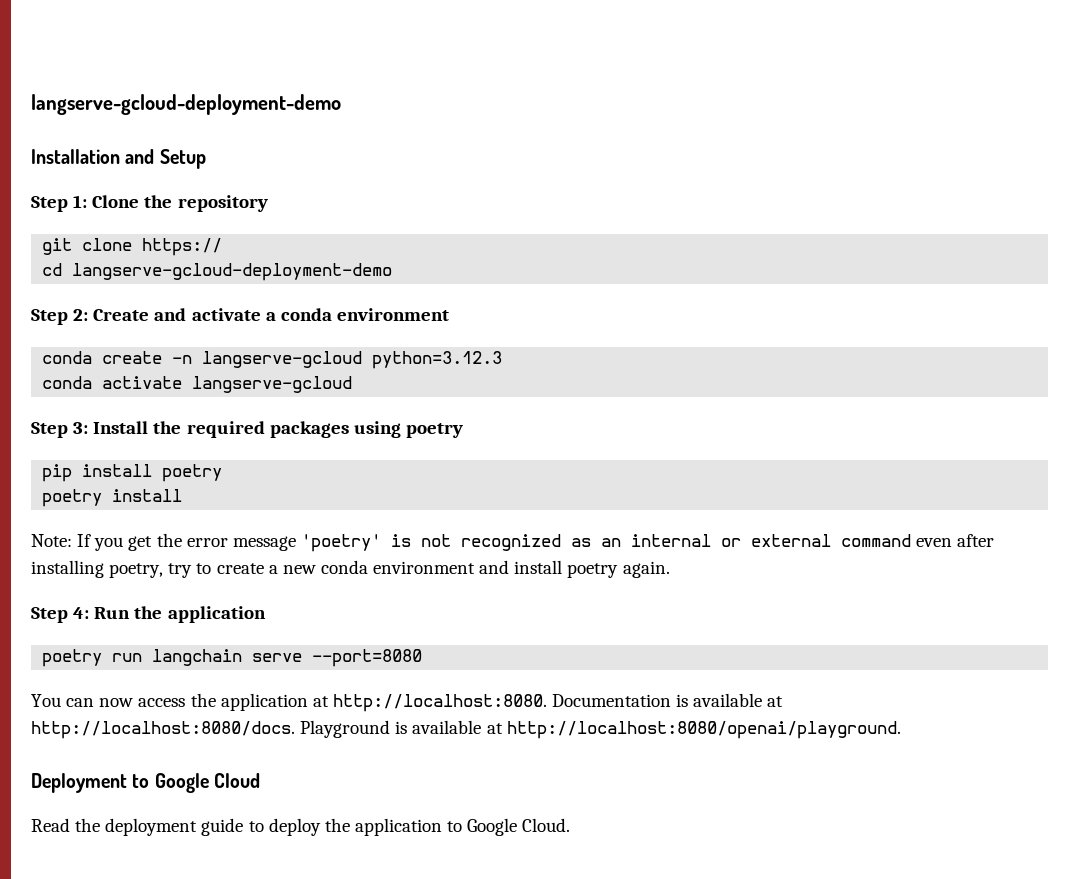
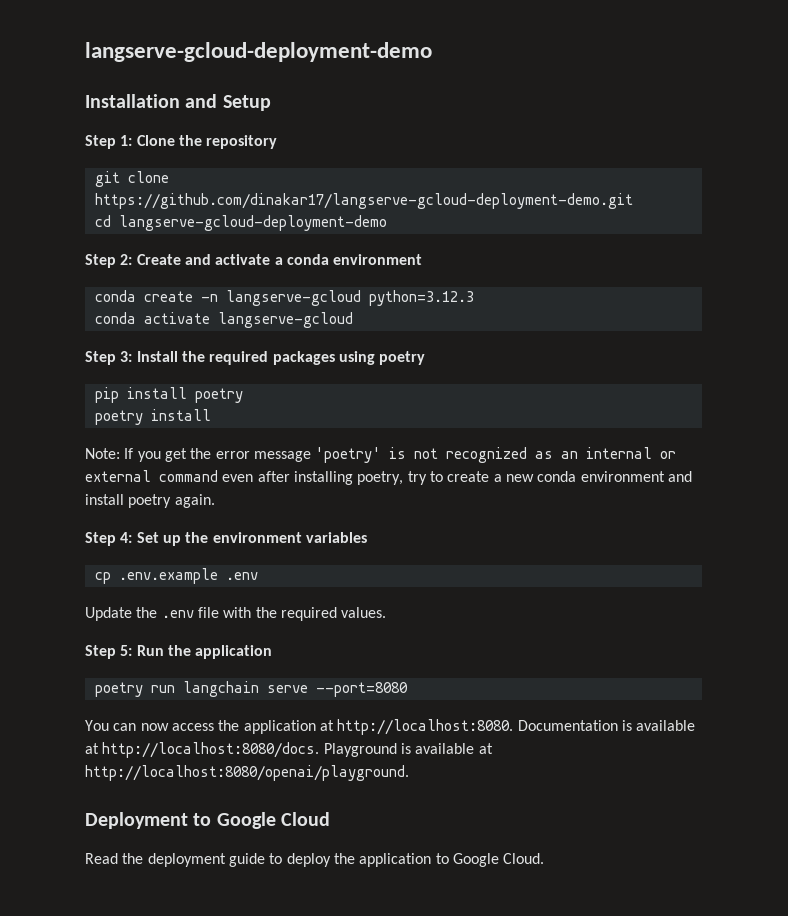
- git clone https://
+ git clone https://github.com/dinakar17/langserve-gcloud-deployment-demo.git
- Step 4: Run the application
+ Step 4: Set up the environment variables
+ cp .env.example .env
+ Update the .env file with the required values.
+ Step 5: Run the application

